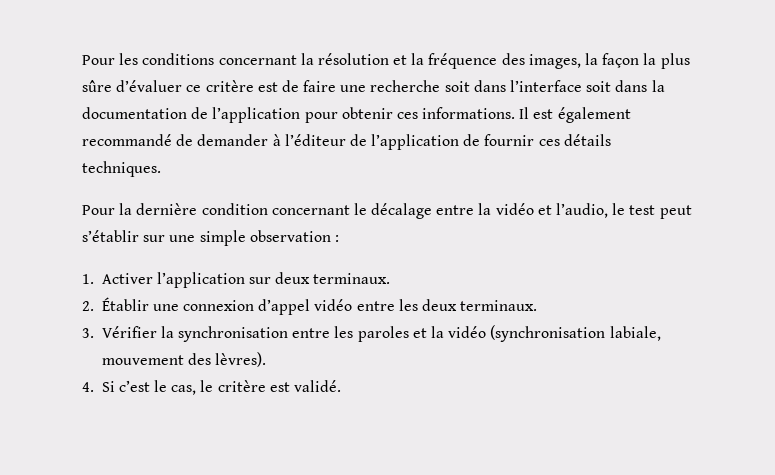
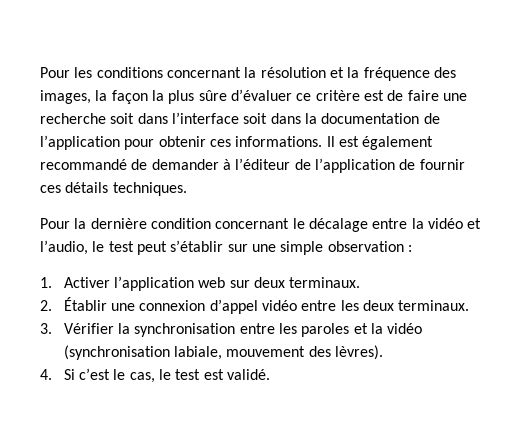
- 1. Activer l’application sur deux terminaux.
+ 1. Activer l’application web sur deux terminaux.
- 4. Si c’est le cas, le critère est validé.
+ 4. Si c’est le cas, le test est validé.

